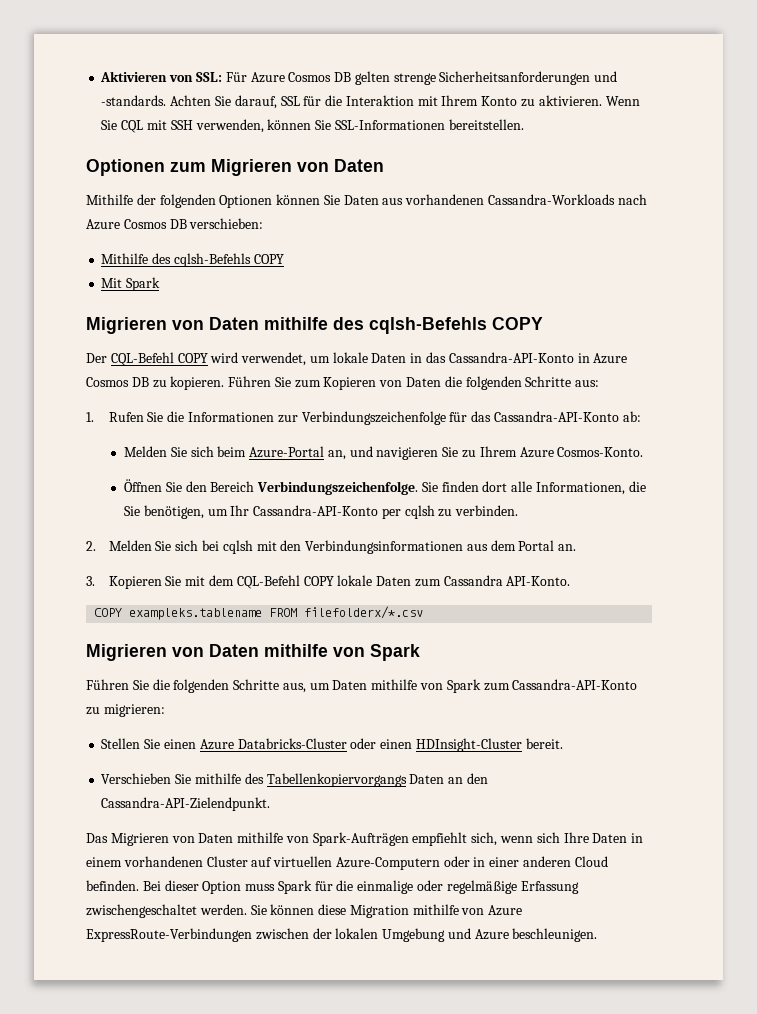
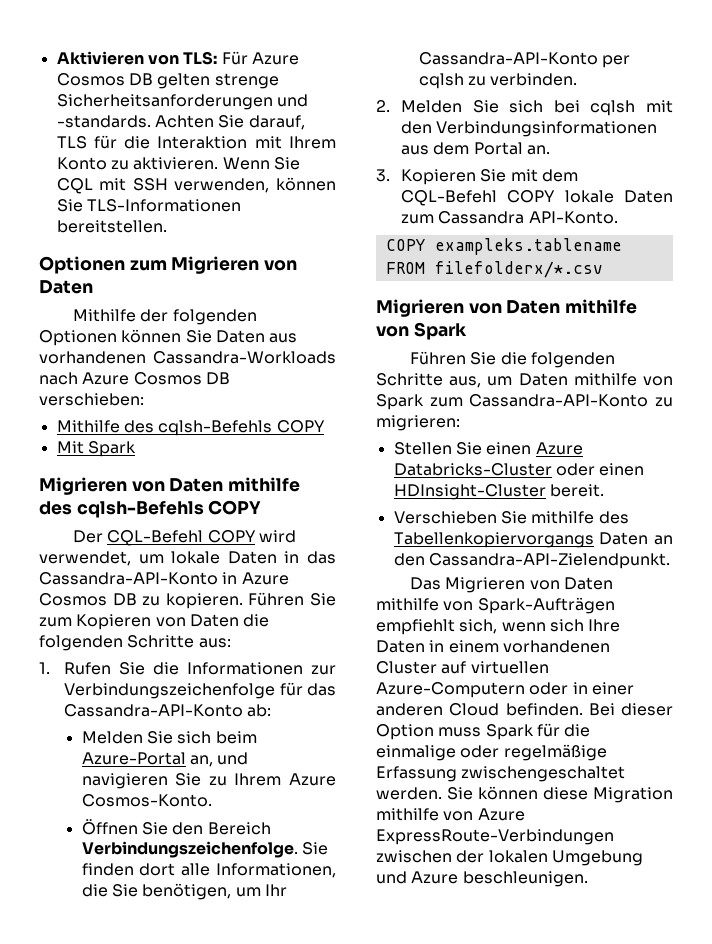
- Aktivieren von SSL: Für Azure Cosmos DB gelten strenge Sicherheitsanforderungen und -standards.
+ Aktivieren von TLS: Für Azure Cosmos DB gelten strenge Sicherheitsanforderungen und -standards.
- Achten Sie darauf, SSL für die Interaktion mit Ihrem Konto zu aktivieren.
+ Achten Sie darauf, TLS für die Interaktion mit Ihrem Konto zu aktivieren.
- Wenn Sie CQL mit SSH verwenden, können Sie SSL-Informationen bereitstellen.
+ Wenn Sie CQL mit SSH verwenden, können Sie TLS-Informationen bereitstellen.

